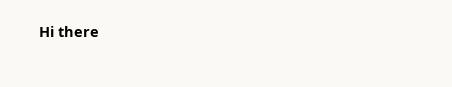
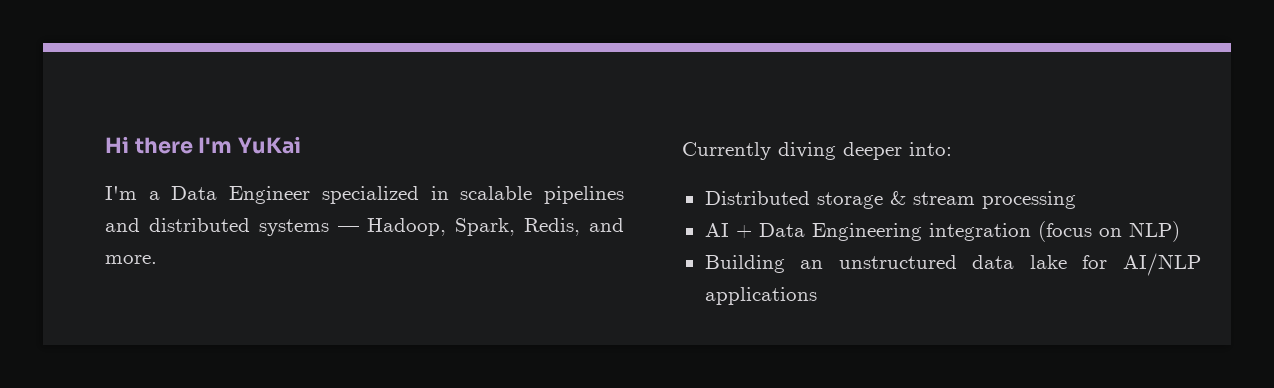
- Hi there
+ Hi there I'm YuKai
+ I'm a Data Engineer specialized in scalable pipelines and distributed systems — Hadoop, Spark, Redis, and more.
+ Currently diving deeper into:
+ Distributed storage & stream processing
+ AI + Data Engineering integration (focus on NLP)
+ Building an unstructured data lake for AI/NLP applications

